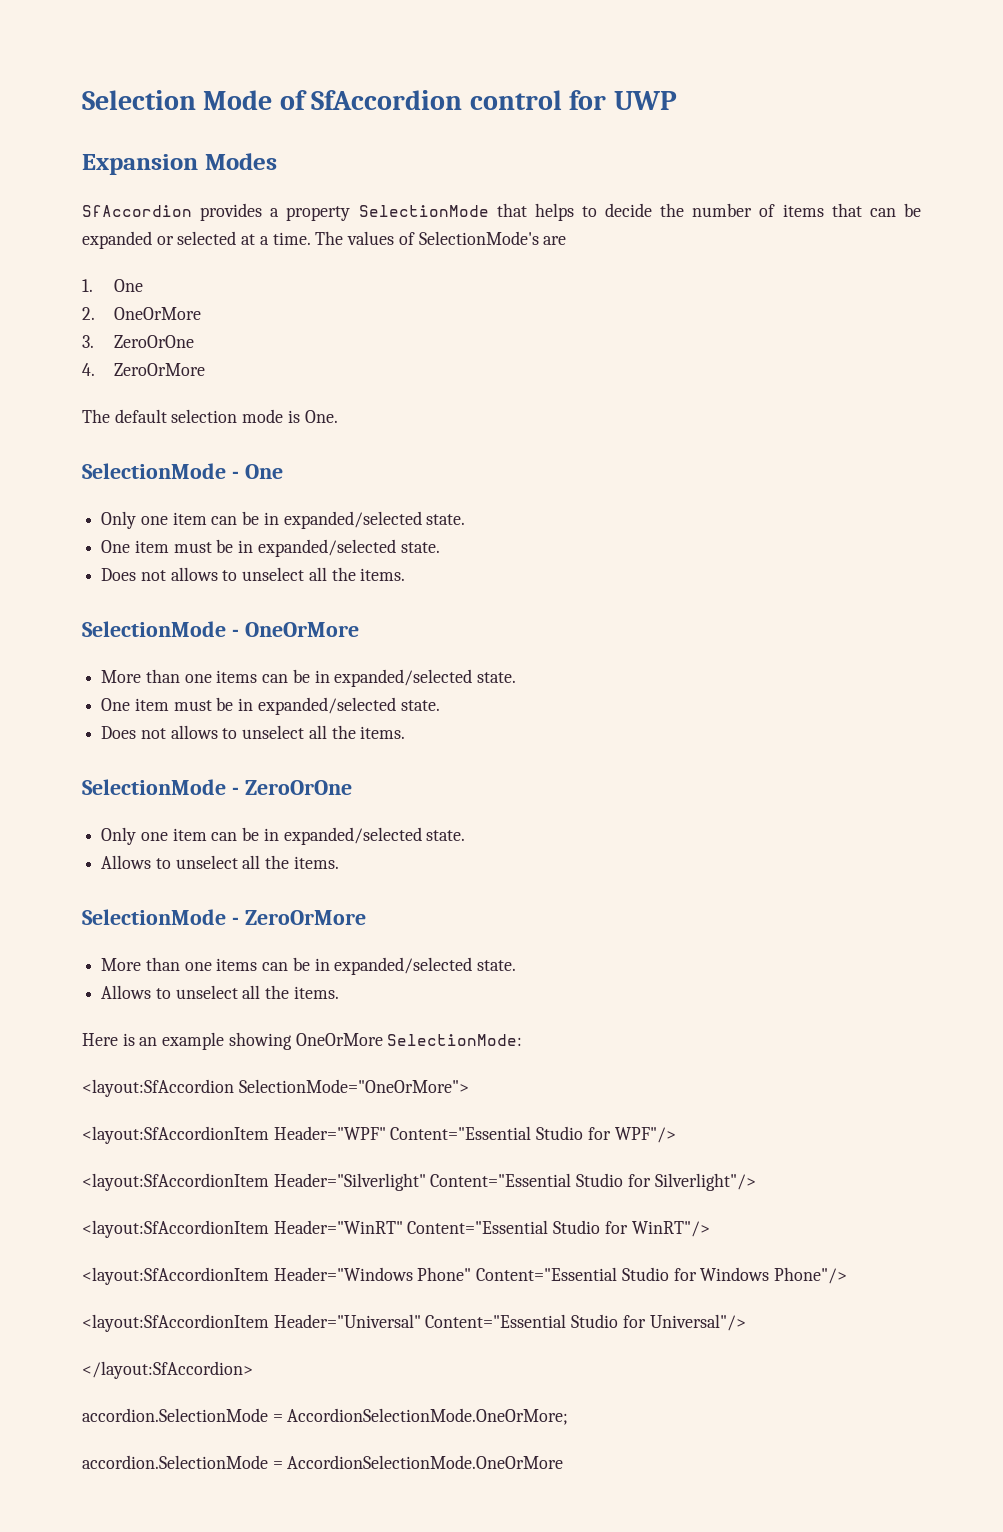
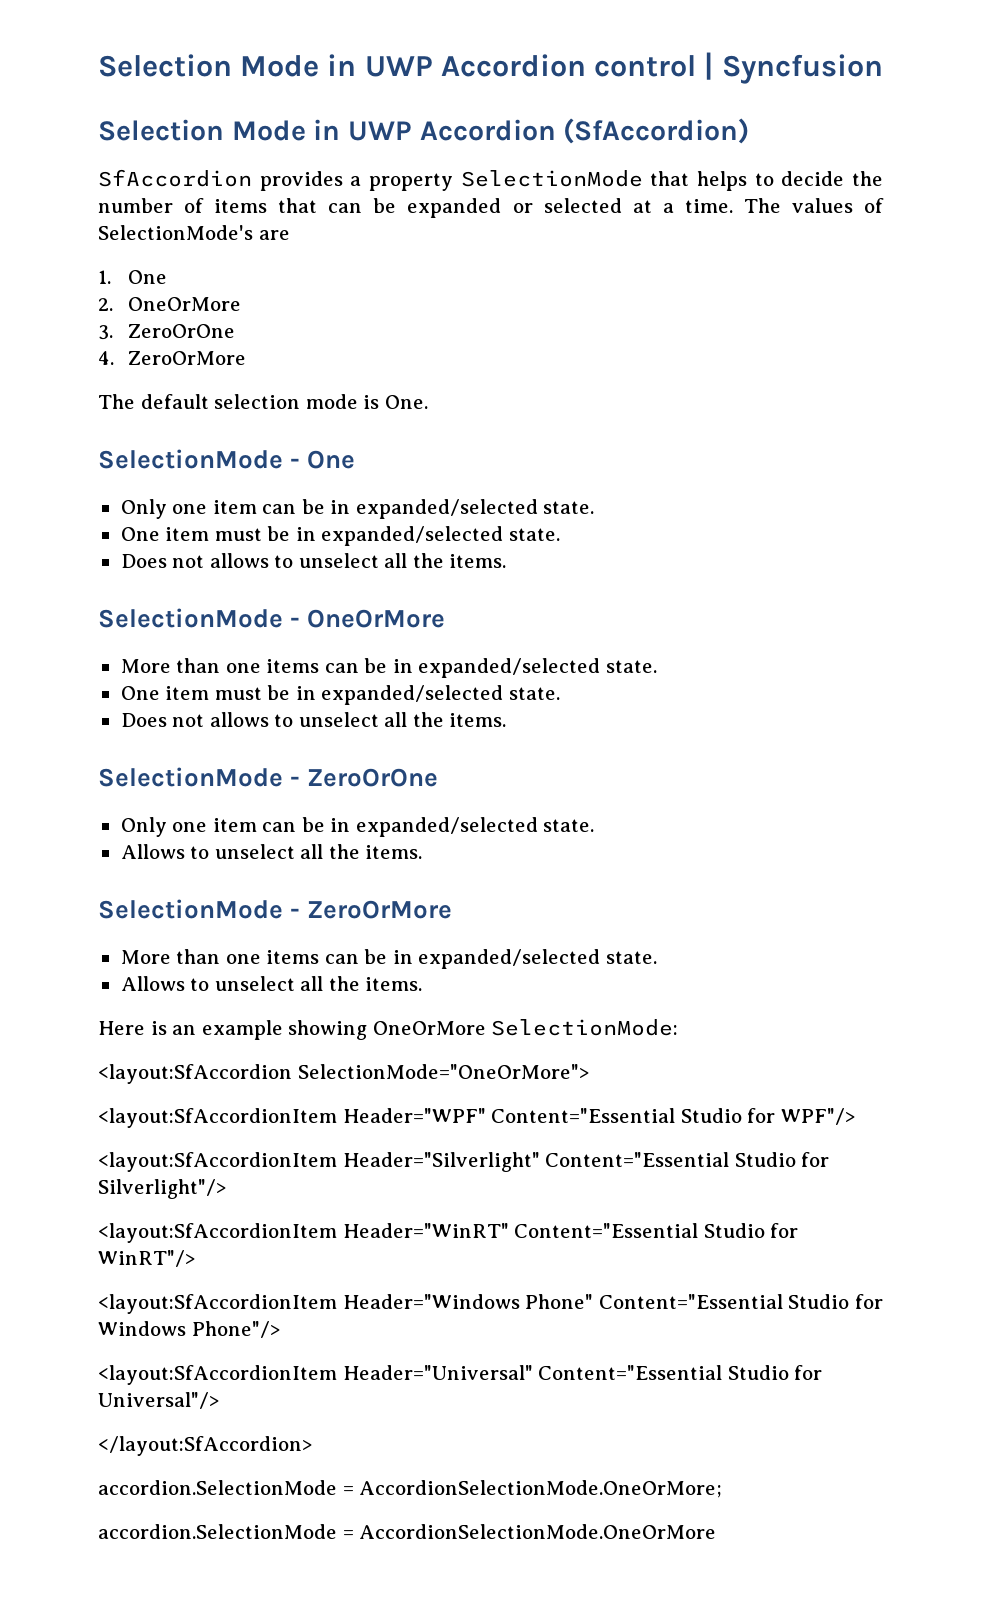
- Selection Mode of SfAccordion control for UWP
- Expansion Modes
+ Selection Mode in UWP Accordion control | Syncfusion
+ Selection Mode in UWP Accordion (SfAccordion)

